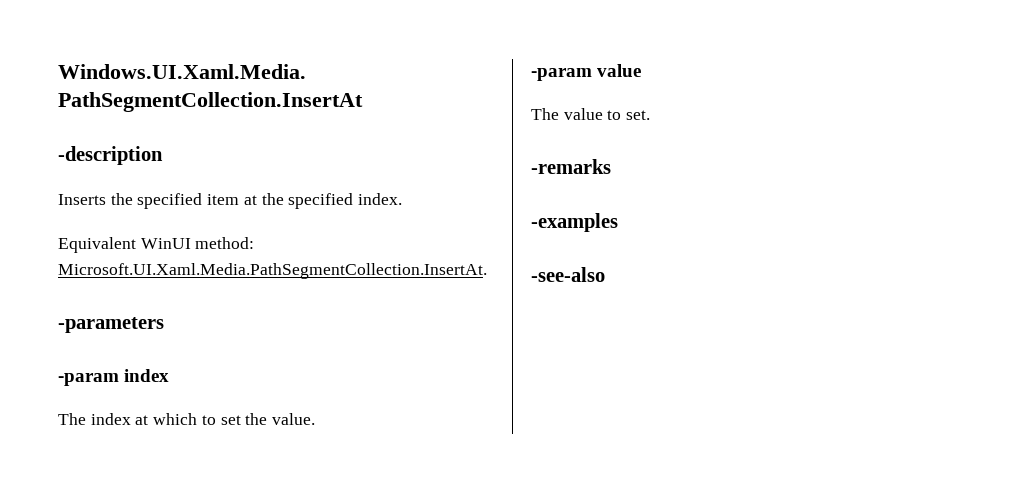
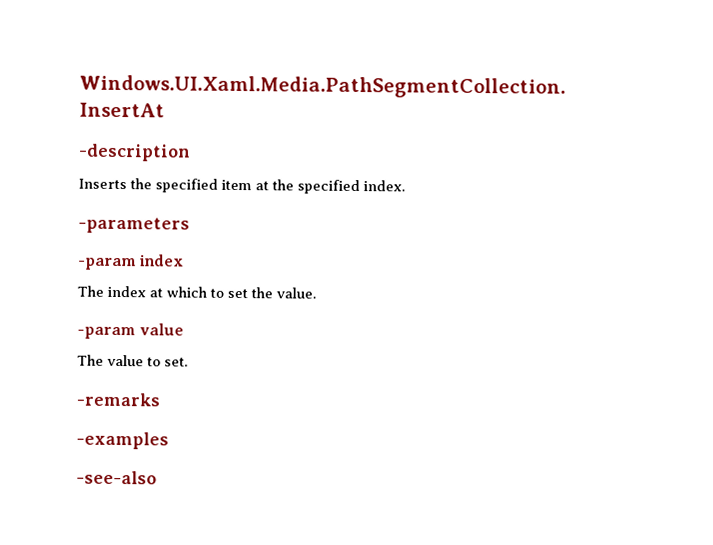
- Equivalent WinUI method: Microsoft.UI.Xaml.Media.PathSegmentCollection.InsertAt.

